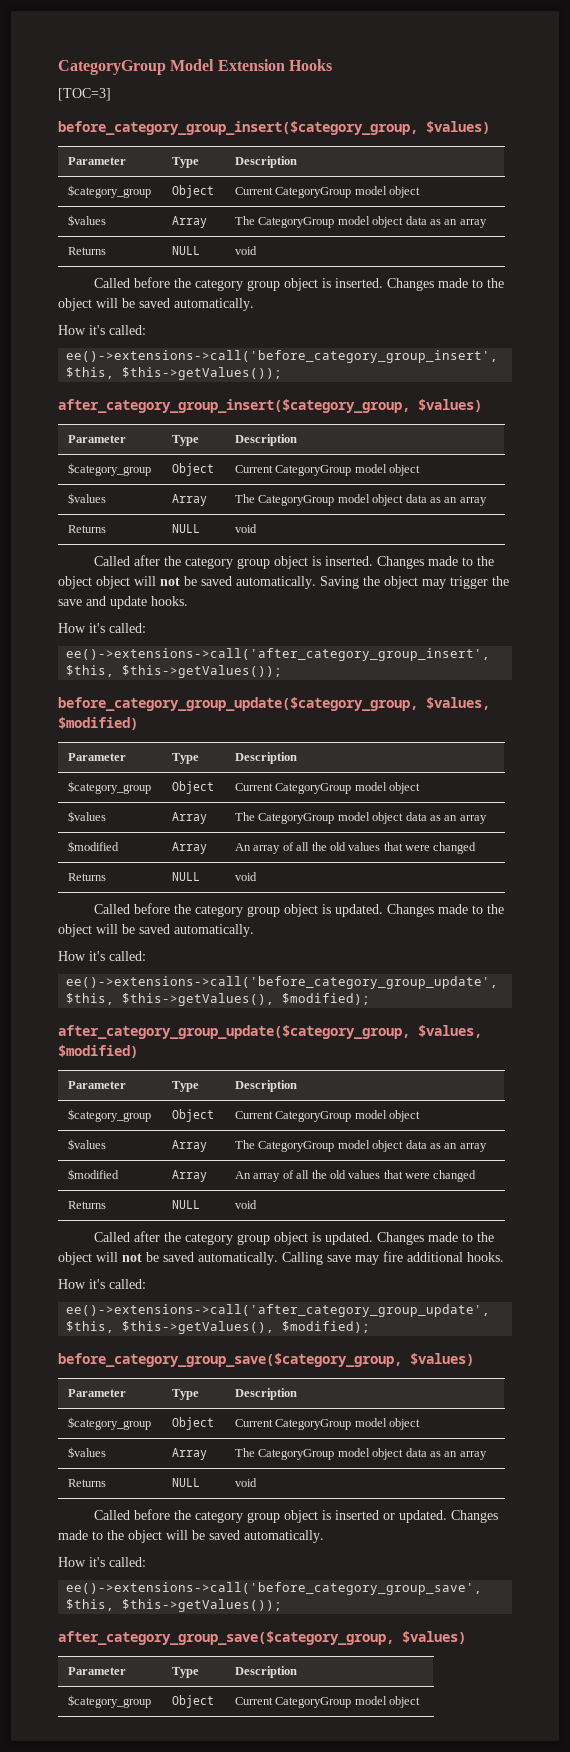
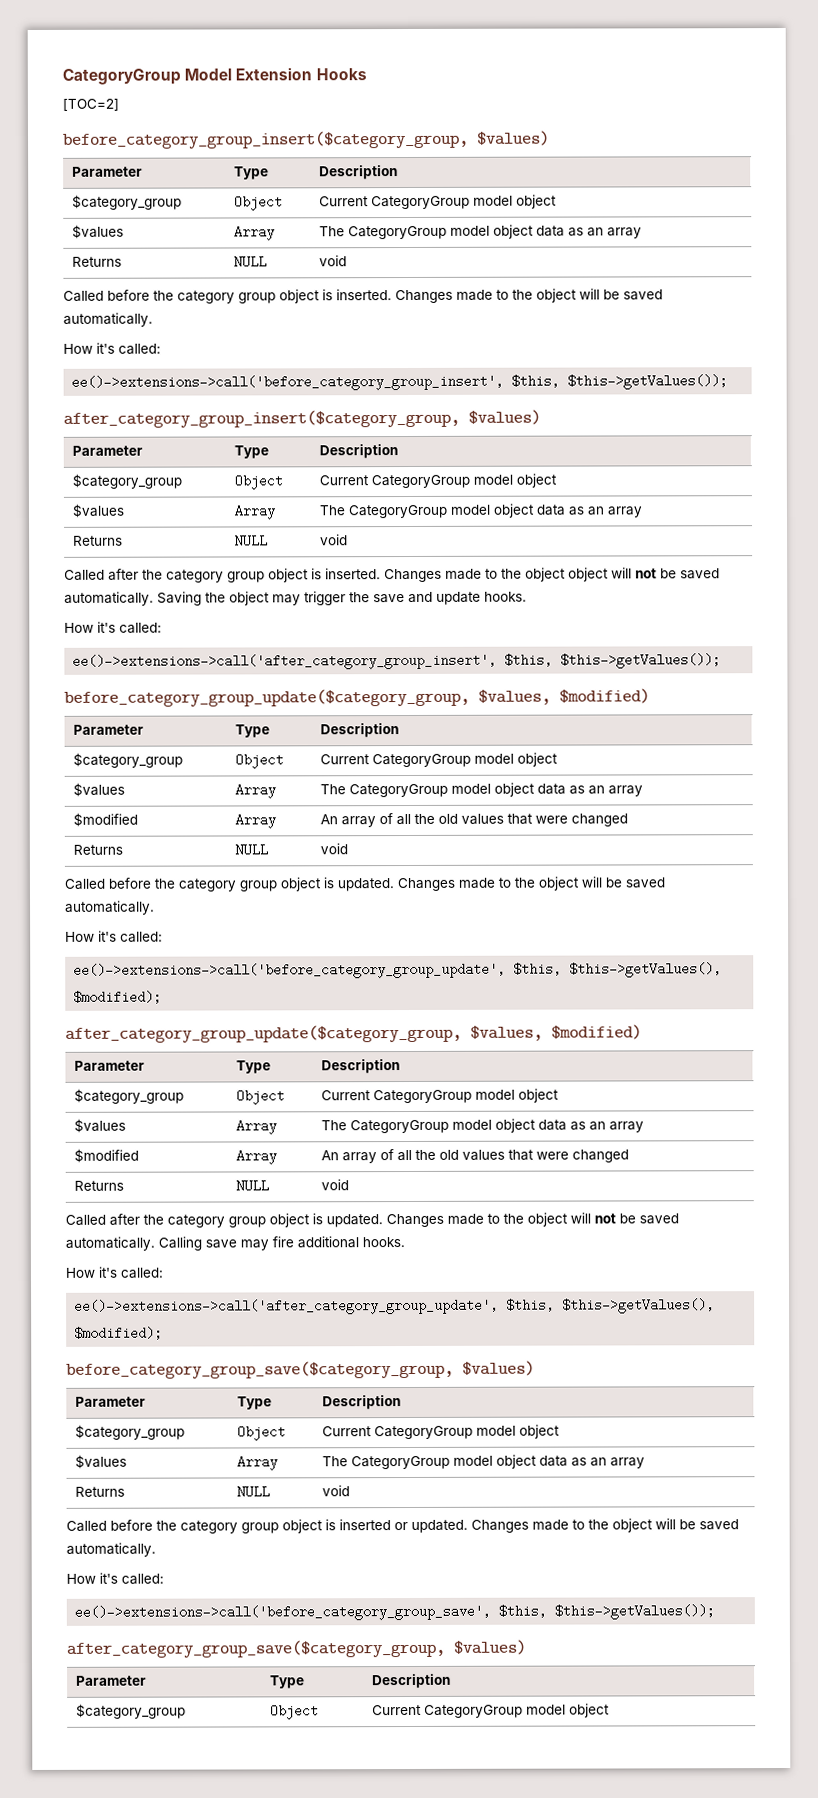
- [TOC=3]
+ [TOC=2]

